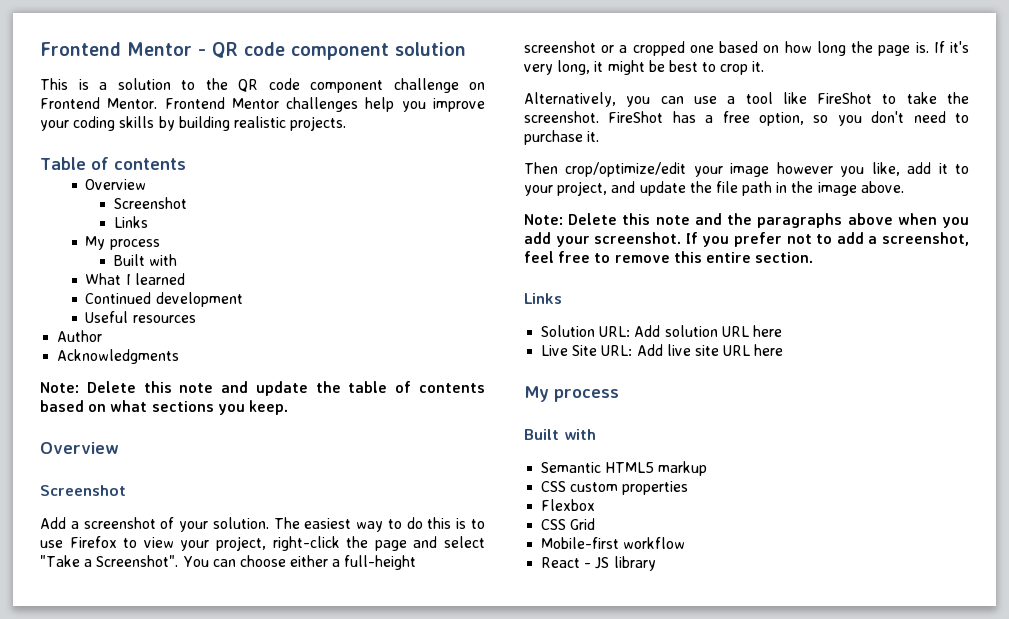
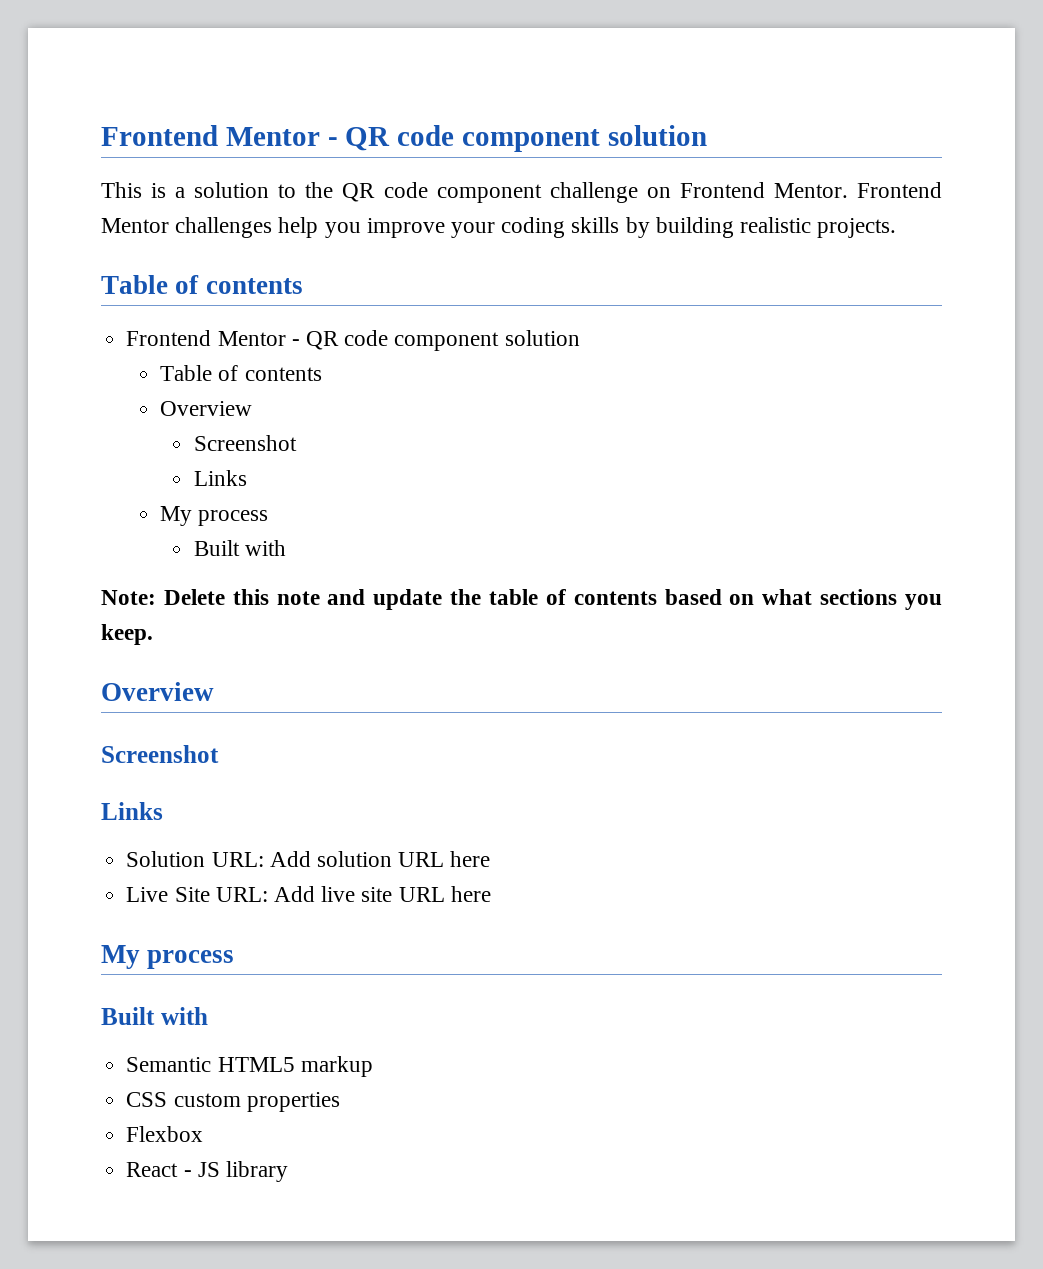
  Frontend Mentor challenges help you improve your coding skills by building realistic projects.
+ Table of contents
+ Frontend Mentor - QR code component solution
- What I learned
- Continued development
- Useful resources
- Author
- Acknowledgments
- Add a screenshot of your solution. The easiest way to do this is to use Firefox to view your project, right-click the page and select "Take a Screenshot". You can choose either a full-height screenshot or a cropped one based on how long the page is. If it's very long, it might be best to crop it.
- Alternatively, you can use a tool like FireShot to take the screenshot. FireShot has a free option, so you don't need to purchase it.
- Then crop/optimize/edit your image however you like, add it to your project, and update the file path in the image above.
- Note: Delete this note and the paragraphs above when you add your screenshot. If you prefer not to add a screenshot, feel free to remove this entire section.
- CSS Grid
- Mobile-first workflow

